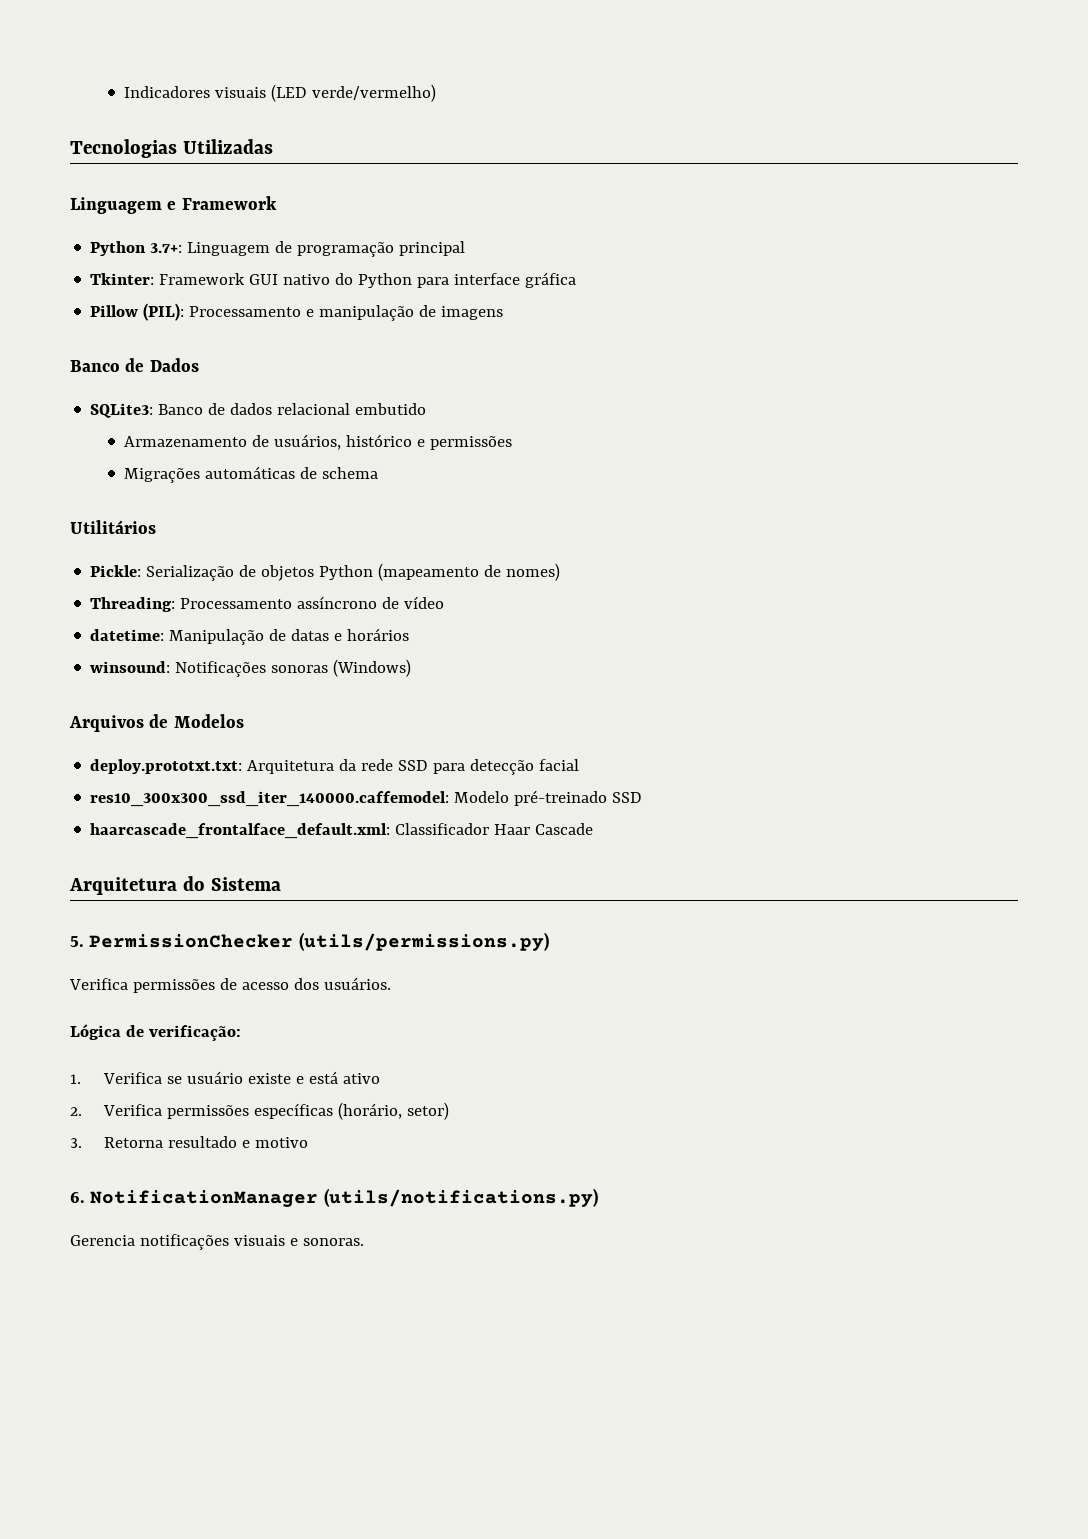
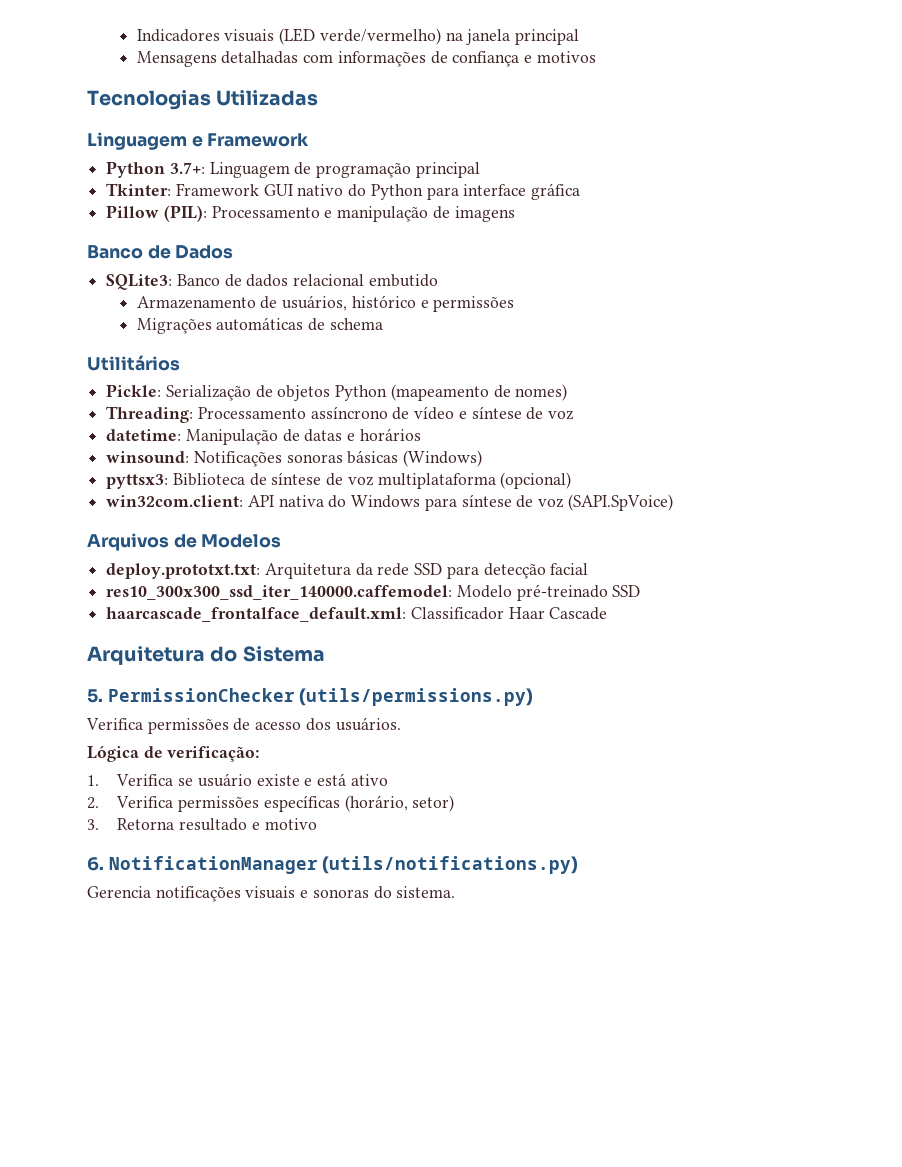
- Indicadores visuais (LED verde/vermelho)
+ Indicadores visuais (LED verde/vermelho) na janela principal
+ Mensagens detalhadas com informações de confiança e motivos
- Threading: Processamento assíncrono de vídeo
+ Threading: Processamento assíncrono de vídeo e síntese de voz
- winsound: Notificações sonoras (Windows)
+ winsound: Notificações sonoras básicas (Windows)
+ pyttsx3: Biblioteca de síntese de voz multiplataforma (opcional)
+ win32com.client: API nativa do Windows para síntese de voz (SAPI.SpVoice)
- Gerencia notificações visuais e sonoras.
+ Gerencia notificações visuais e sonoras do sistema.

